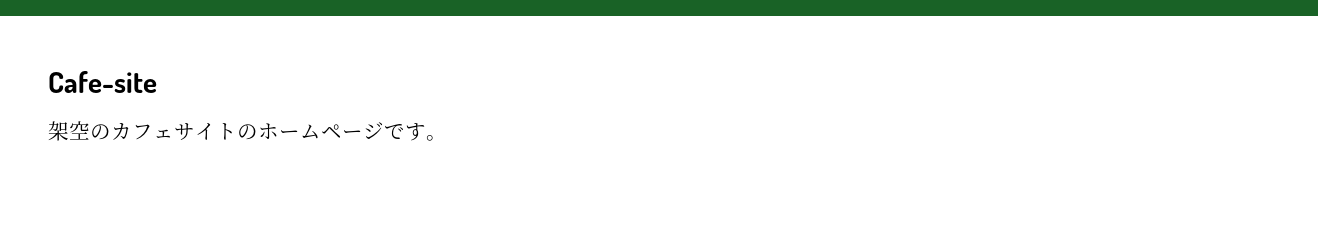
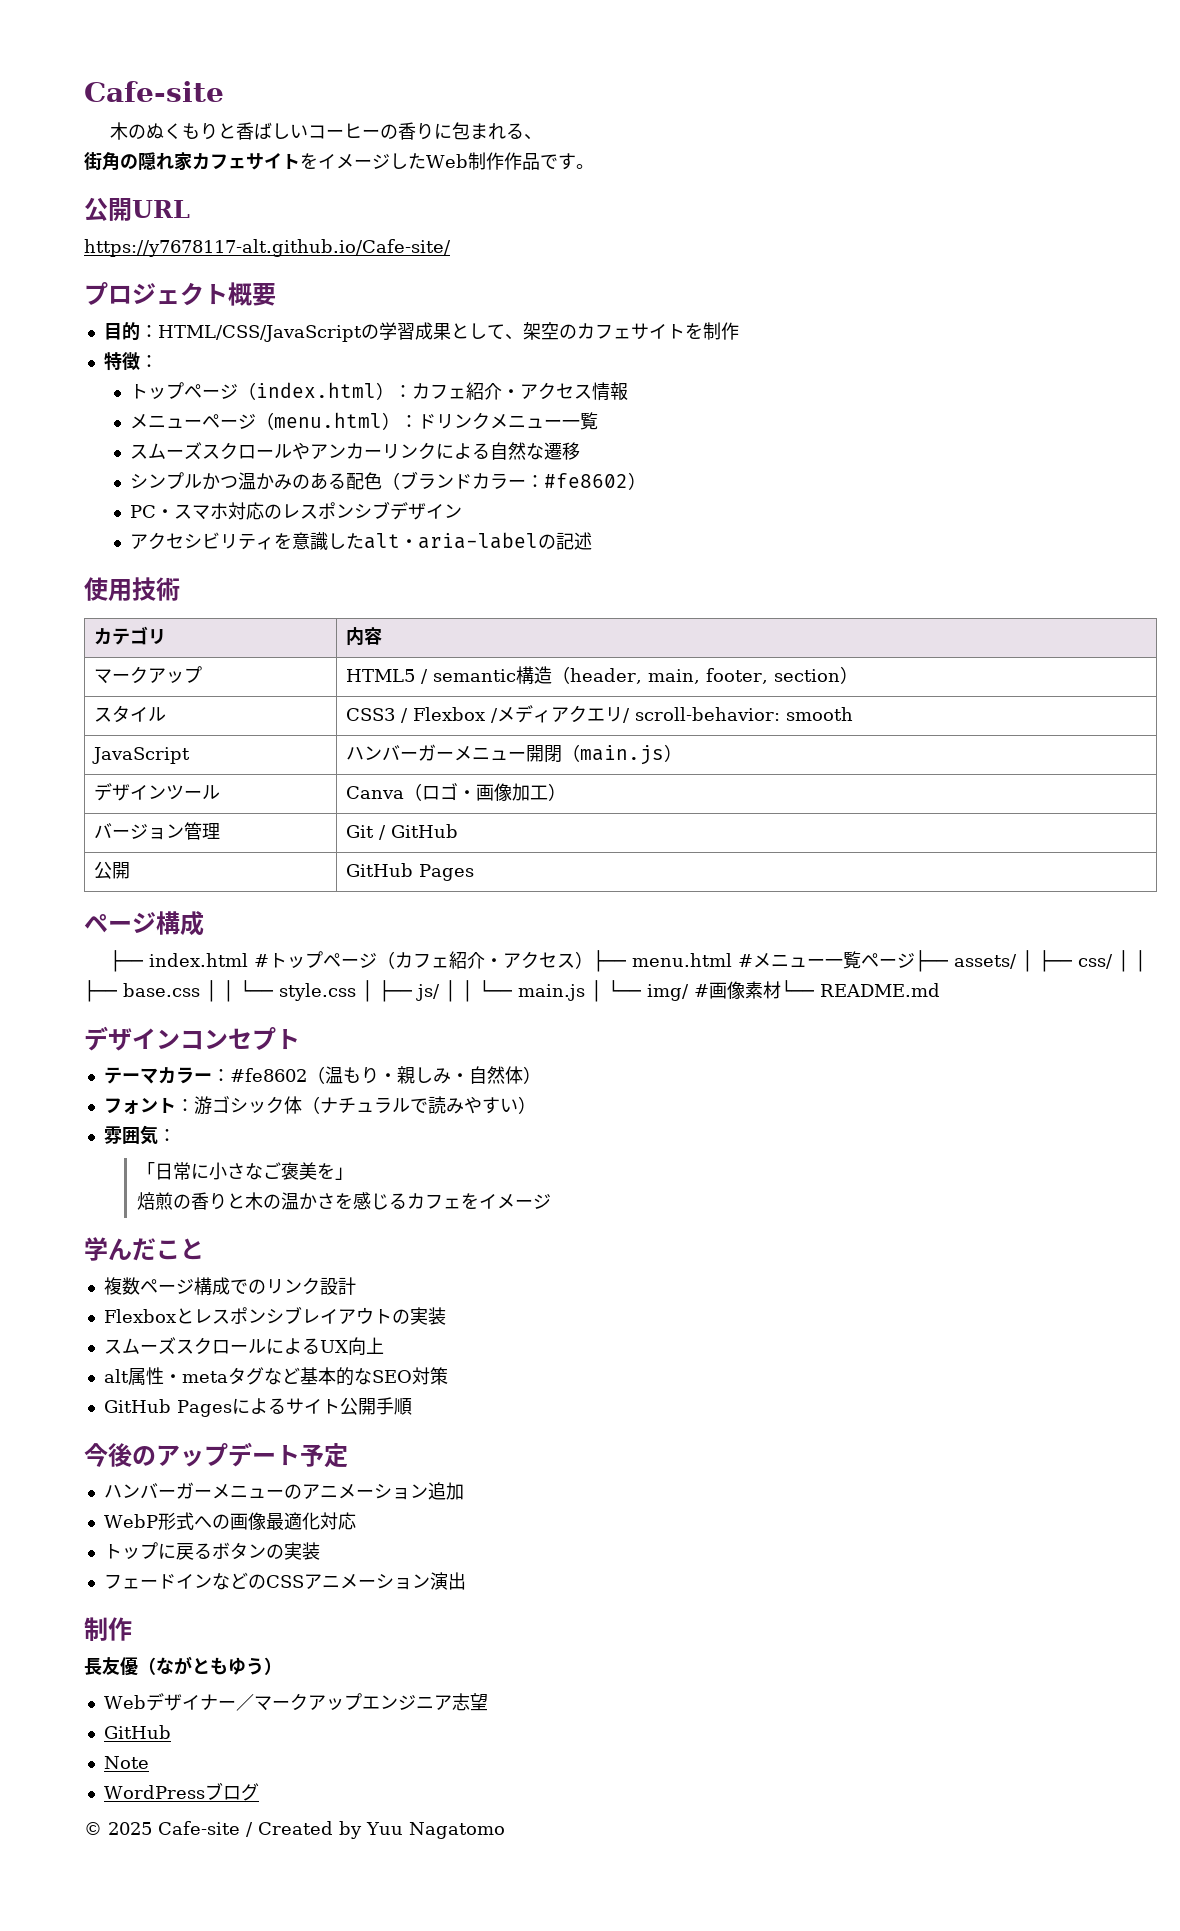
- 架空のカフェサイトのホームページです。
+ 木のぬくもりと香ばしいコーヒーの香りに包まれる、
+ 街角の隠れ家カフェサイトをイメージしたWeb制作作品です。
+ 公開URL
+ https://y7678117-alt.github.io/Cafe-site/
+ プロジェクト概要
+ 目的：HTML/CSS/JavaScriptの学習成果として、架空のカフェサイトを制作
+ 特徴：
+ トップページ（index.html）：カフェ紹介・アクセス情報
+ メニューページ（menu.html）：ドリンクメニュー一覧
+ スムーズスクロールやアンカーリンクによる自然な遷移
+ シンプルかつ温かみのある配色（ブランドカラー：#fe8602）
+ PC・スマホ対応のレスポンシブデザイン
+ アクセシビリティを意識したalt・aria-labelの記述
+ 使用技術
+ カテゴリ | 内容
+ マークアップ | HTML5 / semantic構造（header, main, footer, section）
+ スタイル | CSS3 / Flexbox /メディアクエリ/ scroll-behavior: smooth
+ JavaScript | ハンバーガーメニュー開閉（main.js）
+ デザインツール | Canva（ロゴ・画像加工）
+ バージョン管理 | Git / GitHub
+ 公開 | GitHub Pages
+ ページ構成
+ ├── index.html #トップページ（カフェ紹介・アクセス）├── menu.html #メニュー一覧ページ├── assets/ │ ├── css/ │ │ ├── base.css │ │ └── style.css │ ├── js/ │ │ └── main.js │ └── img/ #画像素材└── README.md
+ デザインコンセプト
+ テーマカラー：#fe8602（温もり・親しみ・自然体）
+ フォント：游ゴシック体（ナチュラルで読みやすい）
+ 雰囲気：
+ 「日常に小さなご褒美を」
+ 焙煎の香りと木の温かさを感じるカフェをイメージ
+ 学んだこと
+ 複数ページ構成でのリンク設計
+ Flexboxとレスポンシブレイアウトの実装
+ スムーズスクロールによるUX向上
+ alt属性・metaタグなど基本的なSEO対策
+ GitHub Pagesによるサイト公開手順
+ 今後のアップデート予定
+ ハンバーガーメニューのアニメーション追加
+ WebP形式への画像最適化対応
+ トップに戻るボタンの実装
+ フェードインなどのCSSアニメーション演出
+ 制作
+ 長友優（ながともゆう）
+ Webデザイナー／マークアップエンジニア志望
+ GitHub
+ Note
+ WordPressブログ
+ © 2025 Cafe-site / Created by Yuu Nagatomo

